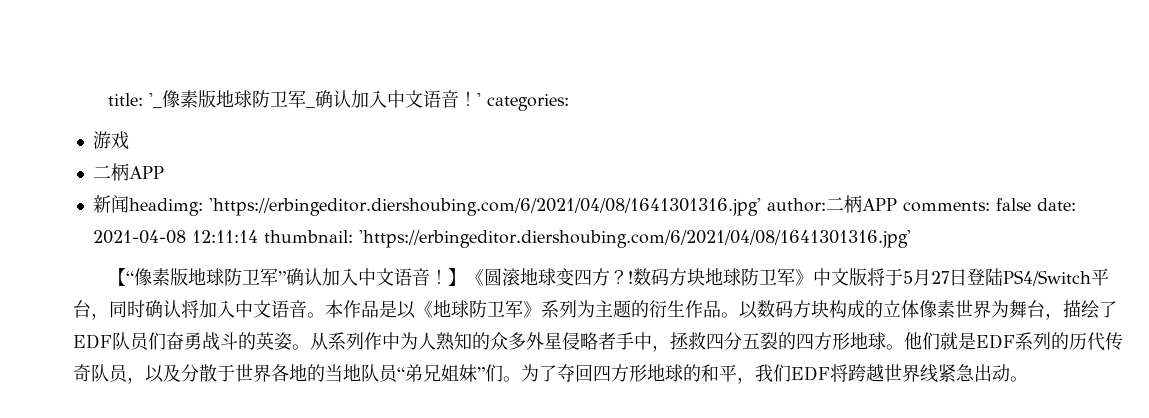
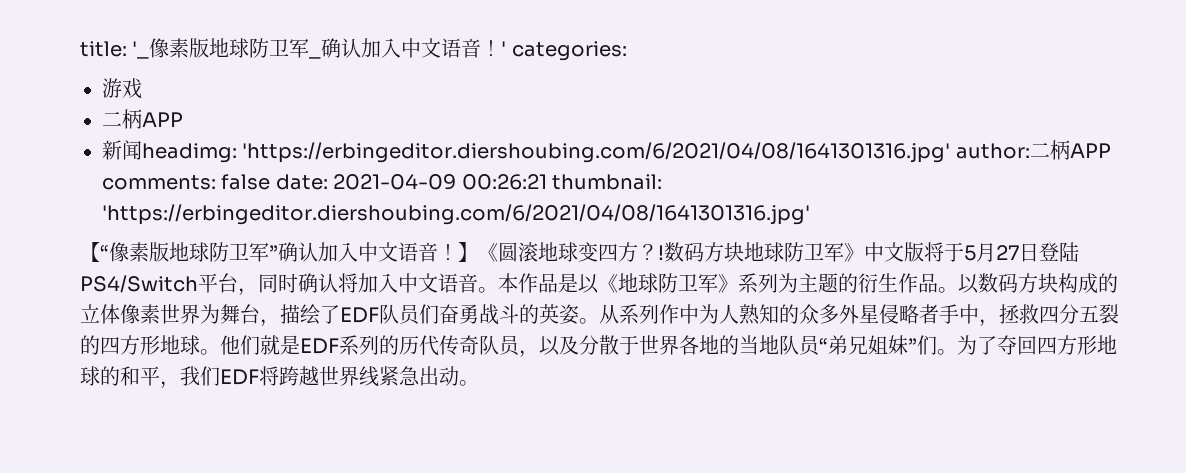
- 新闻headimg: 'https://erbingeditor.diershoubing.com/6/2021/04/08/1641301316.jpg' author:二柄APP comments: false date: 2021-04-08 12:11:14 thumbnail: 'https://erbingeditor.diershoubing.com/6/2021/04/08/1641301316.jpg'
+ 新闻headimg: 'https://erbingeditor.diershoubing.com/6/2021/04/08/1641301316.jpg' author:二柄APP comments: false date: 2021-04-09 00:26:21 thumbnail: 'https://erbingeditor.diershoubing.com/6/2021/04/08/1641301316.jpg'

